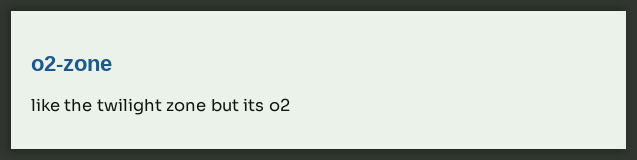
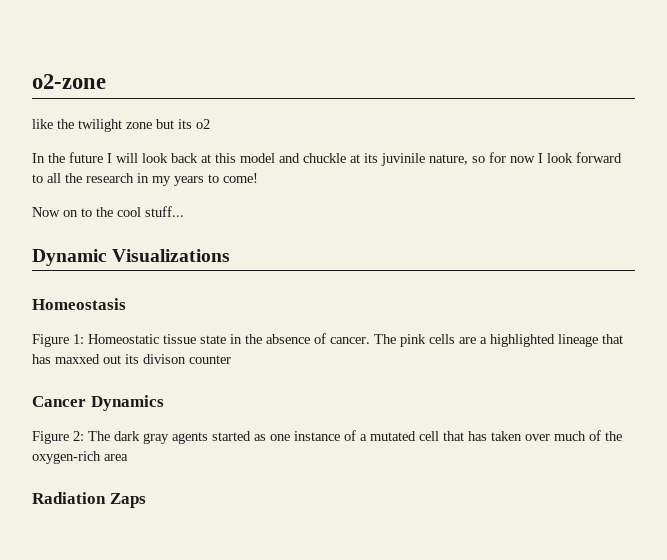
+ In the future I will look back at this model and chuckle at its juvinile nature, so for now I look forward to all the research in my years to come!
+ Now on to the cool stuff...
+ Dynamic Visualizations
+ Homeostasis
+ Figure 1: Homeostatic tissue state in the absence of cancer. The pink cells are a highlighted lineage that has maxxed out its divison counter
+ Cancer Dynamics
+ Figure 2: The dark gray agents started as one instance of a mutated cell that has taken over much of the oxygen-rich area
+ Radiation Zaps

